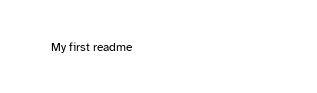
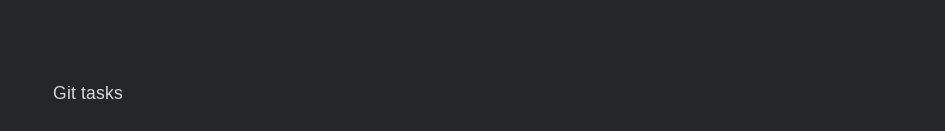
- My first readme
+ Git tasks

